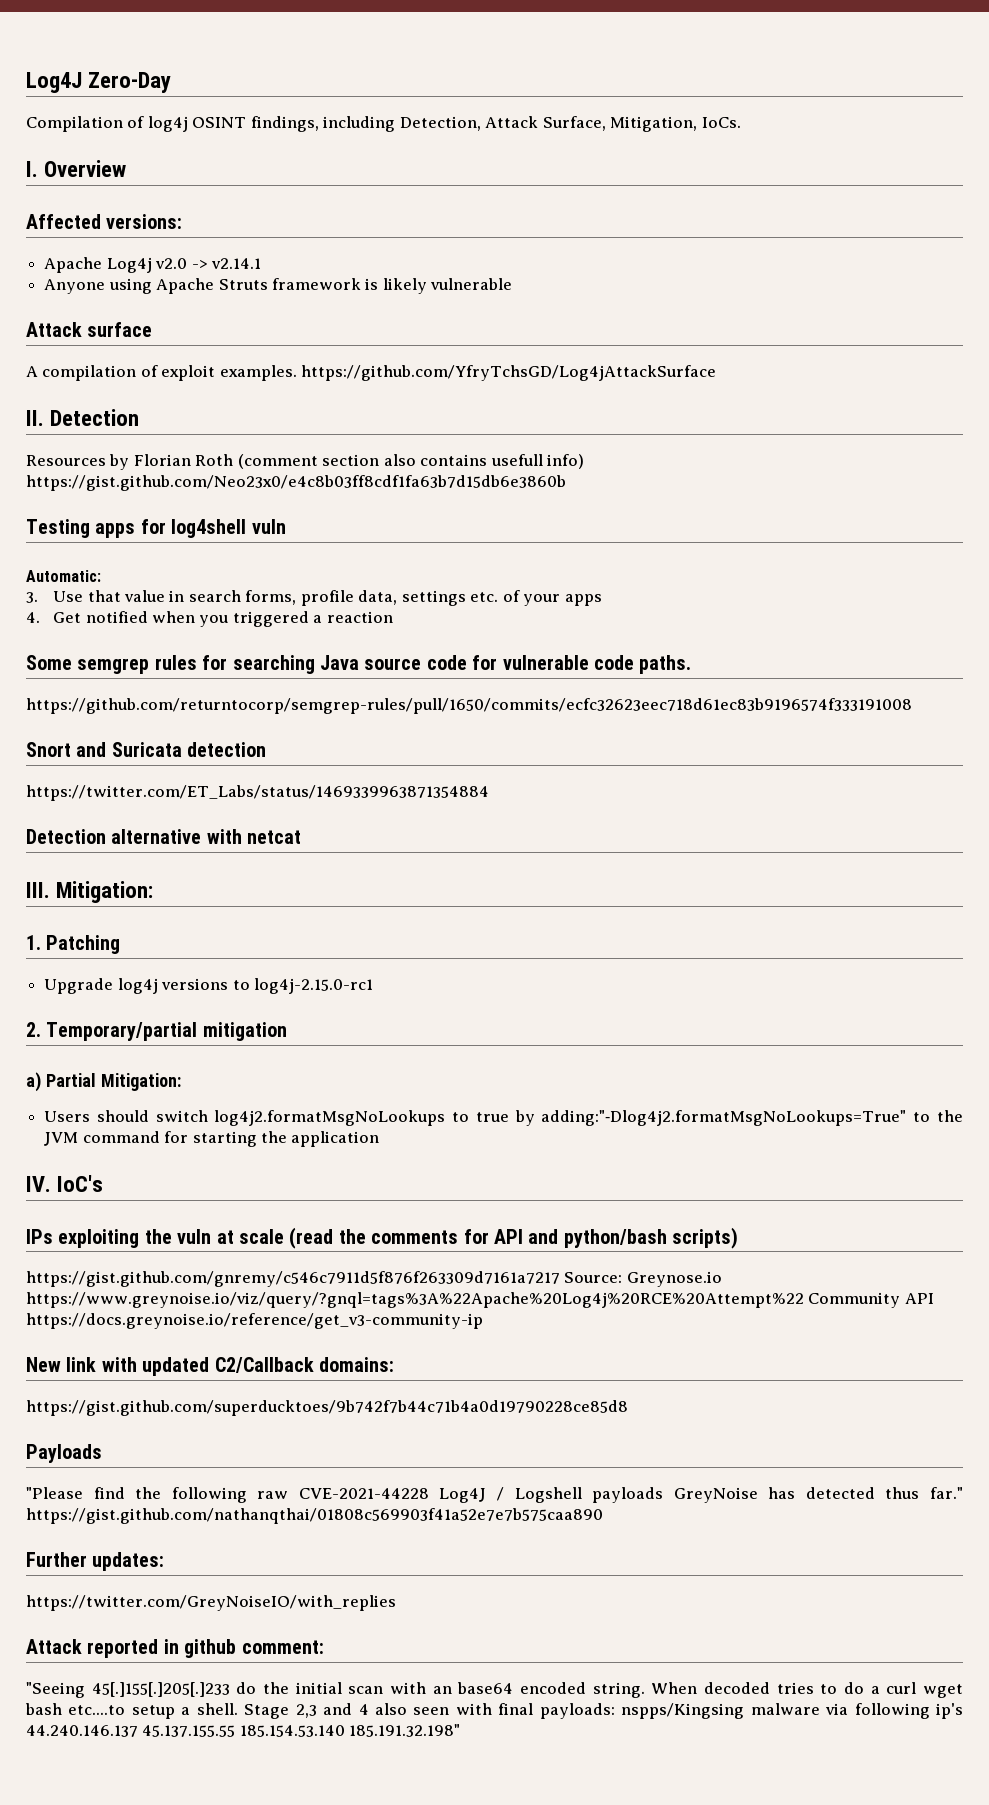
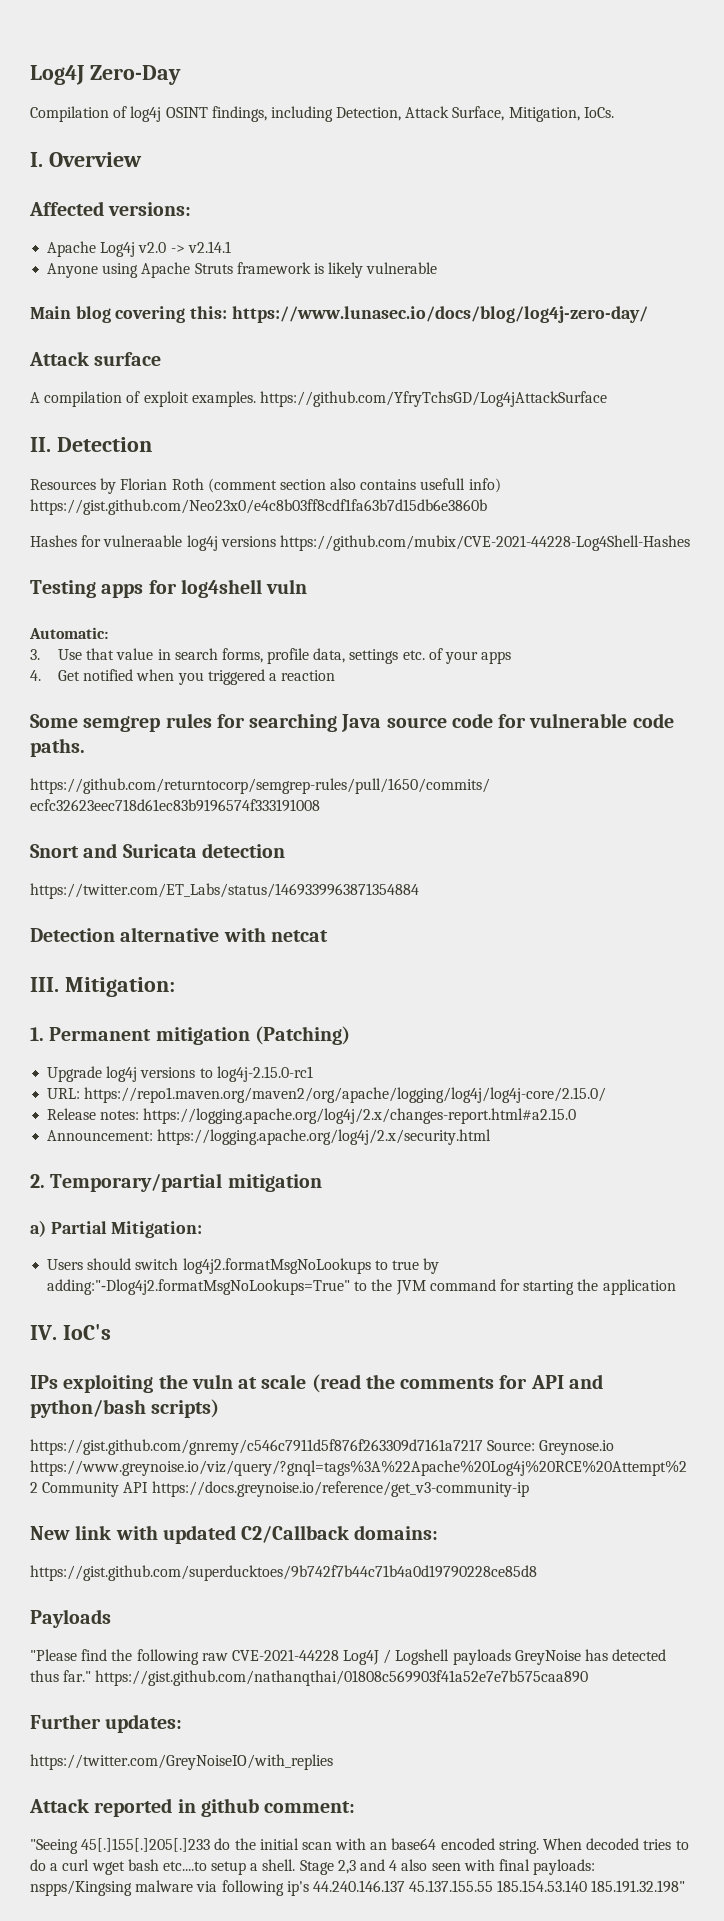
+ Main blog covering this: https://www.lunasec.io/docs/blog/log4j-zero-day/
+ Hashes for vulneraable log4j versions https://github.com/mubix/CVE-2021-44228-Log4Shell-Hashes
- 1. Patching
+ 1. Permanent mitigation (Patching)
+ URL: https://repo1.maven.org/maven2/org/apache/logging/log4j/log4j-core/2.15.0/
+ Release notes: https://logging.apache.org/log4j/2.x/changes-report.html#a2.15.0
+ Announcement: https://logging.apache.org/log4j/2.x/security.html

